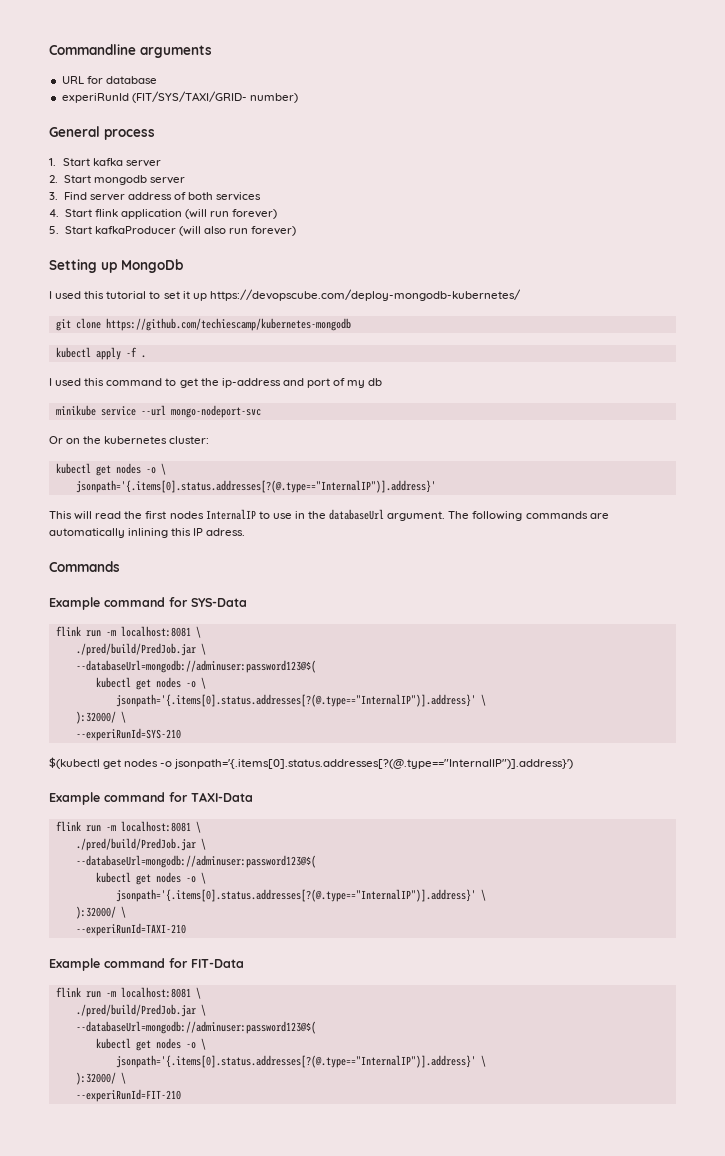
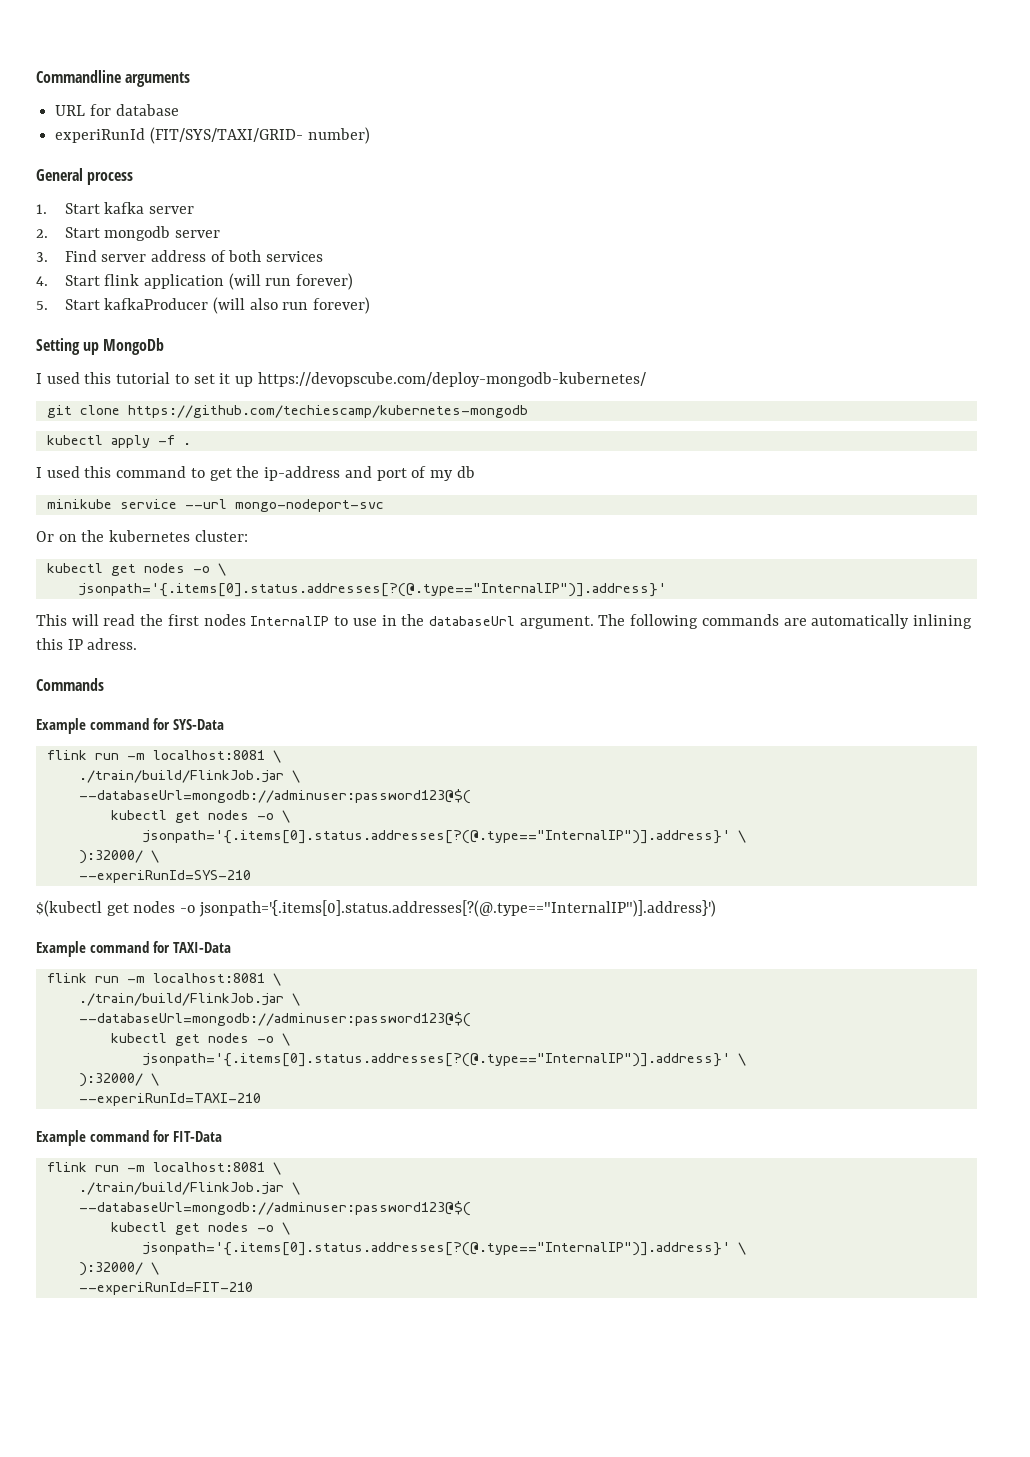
  Example command for SYS-Data
  flink run -m localhost:8081 \
- ./pred/build/PredJob.jar \
+ ./train/build/FlinkJob.jar \
  Example command for TAXI-Data
  flink run -m localhost:8081 \
- ./pred/build/PredJob.jar \
+ ./train/build/FlinkJob.jar \
  Example command for FIT-Data
  flink run -m localhost:8081 \
- ./pred/build/PredJob.jar \
+ ./train/build/FlinkJob.jar \

